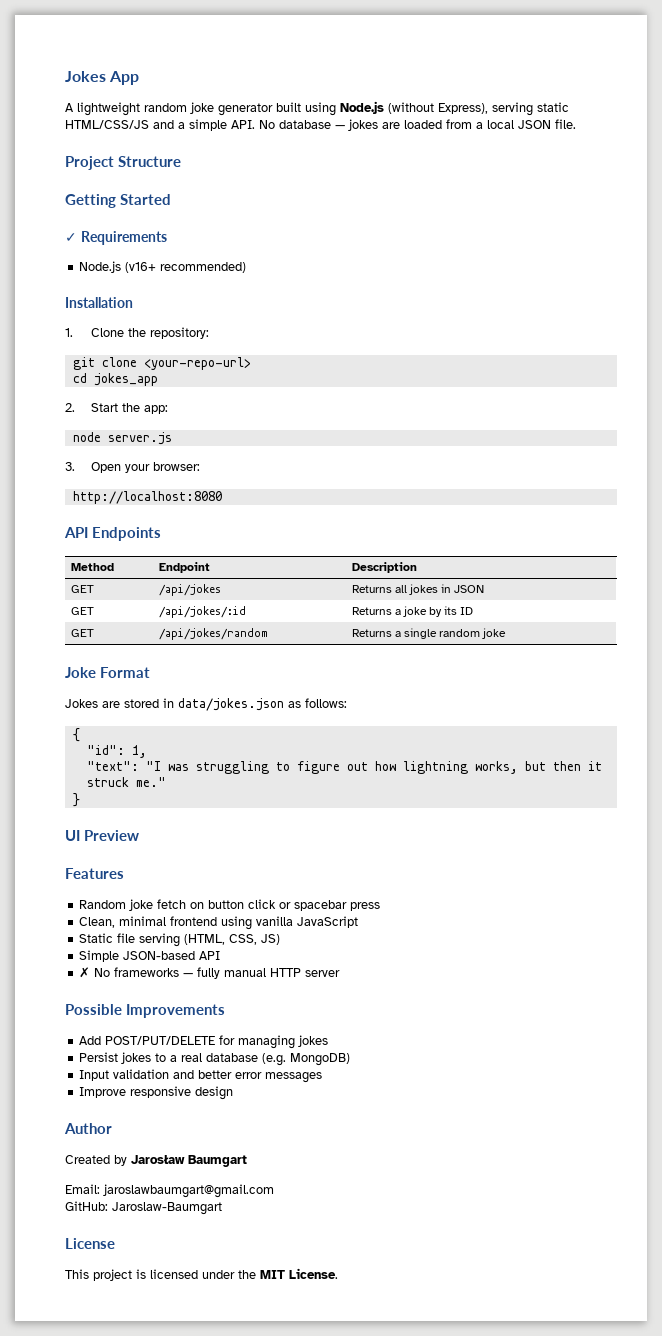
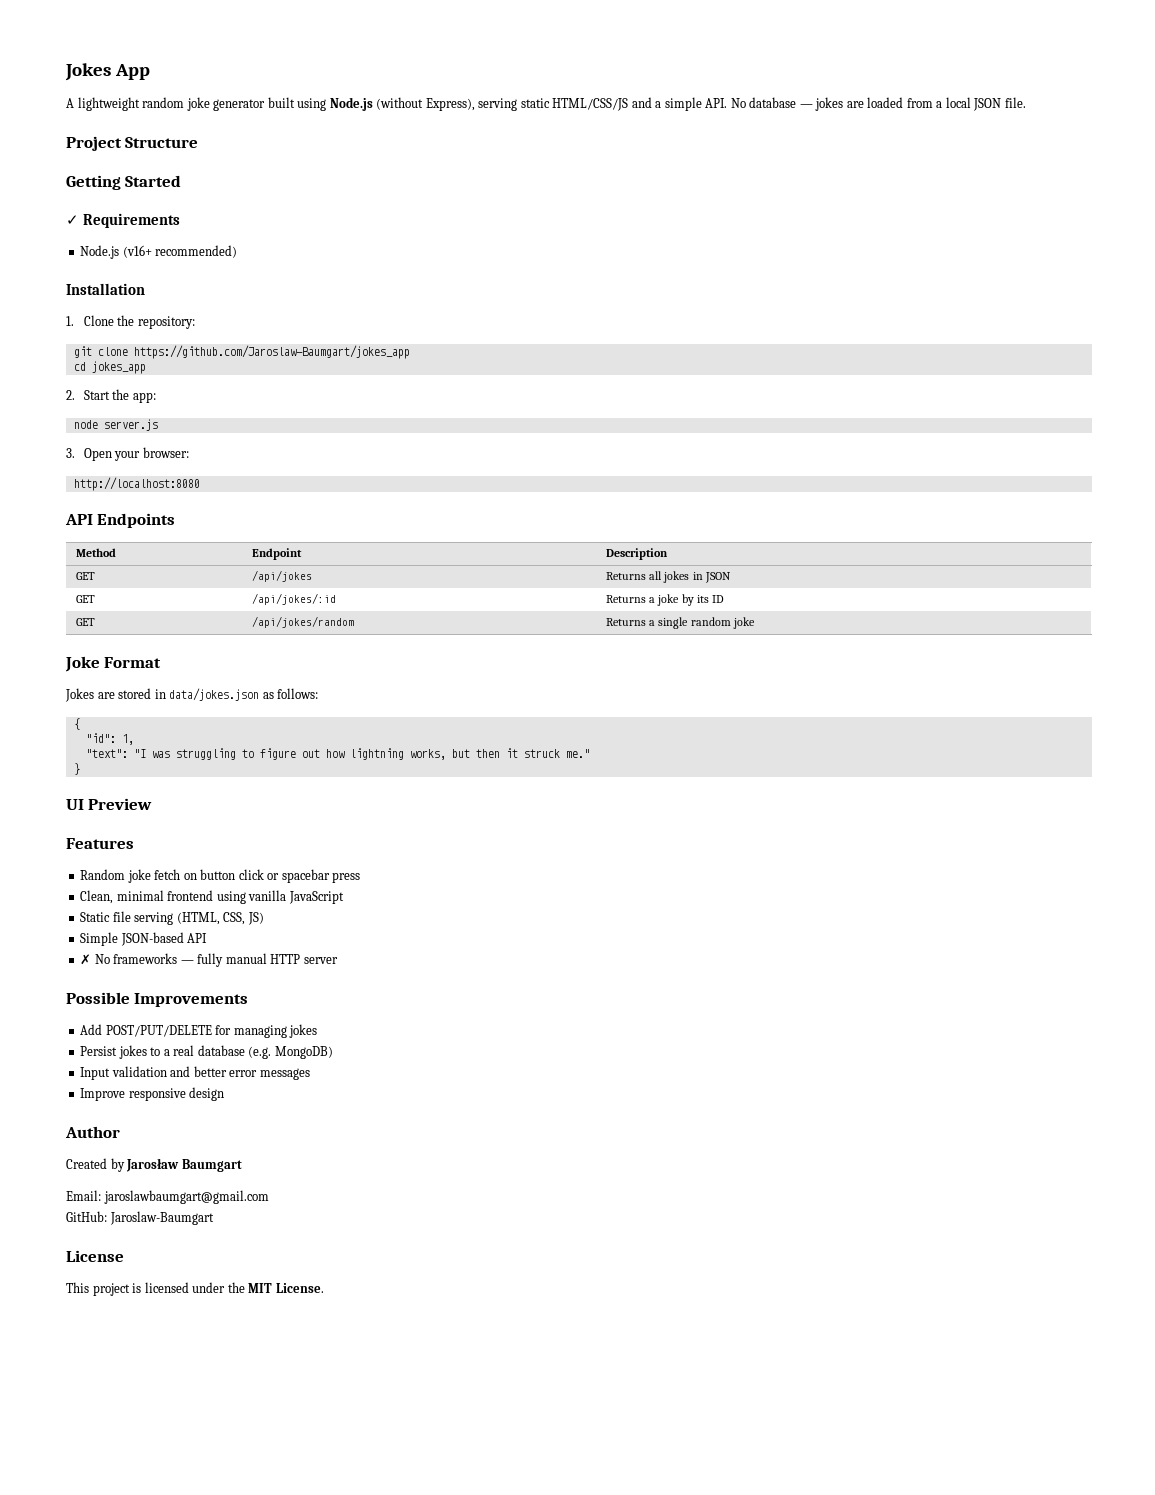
- git clone <your-repo-url>
+ git clone https://github.com/Jaroslaw-Baumgart/jokes_app

